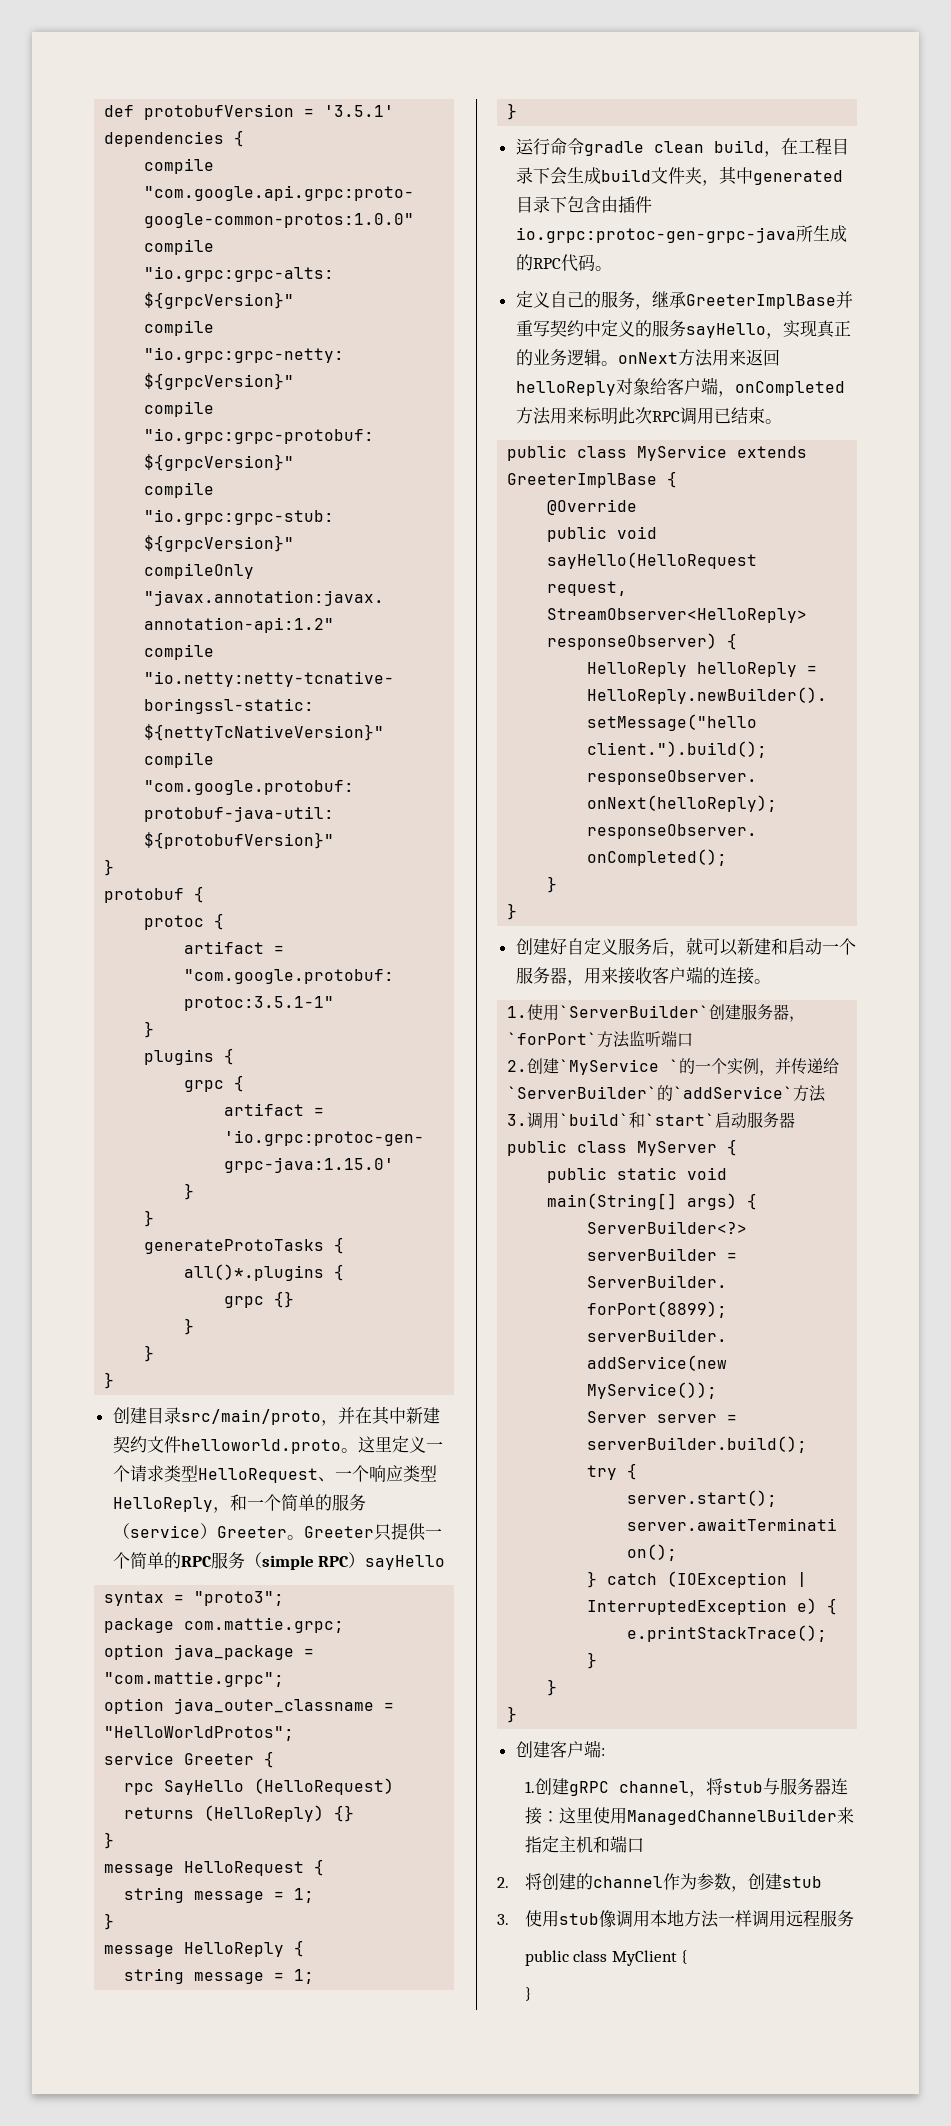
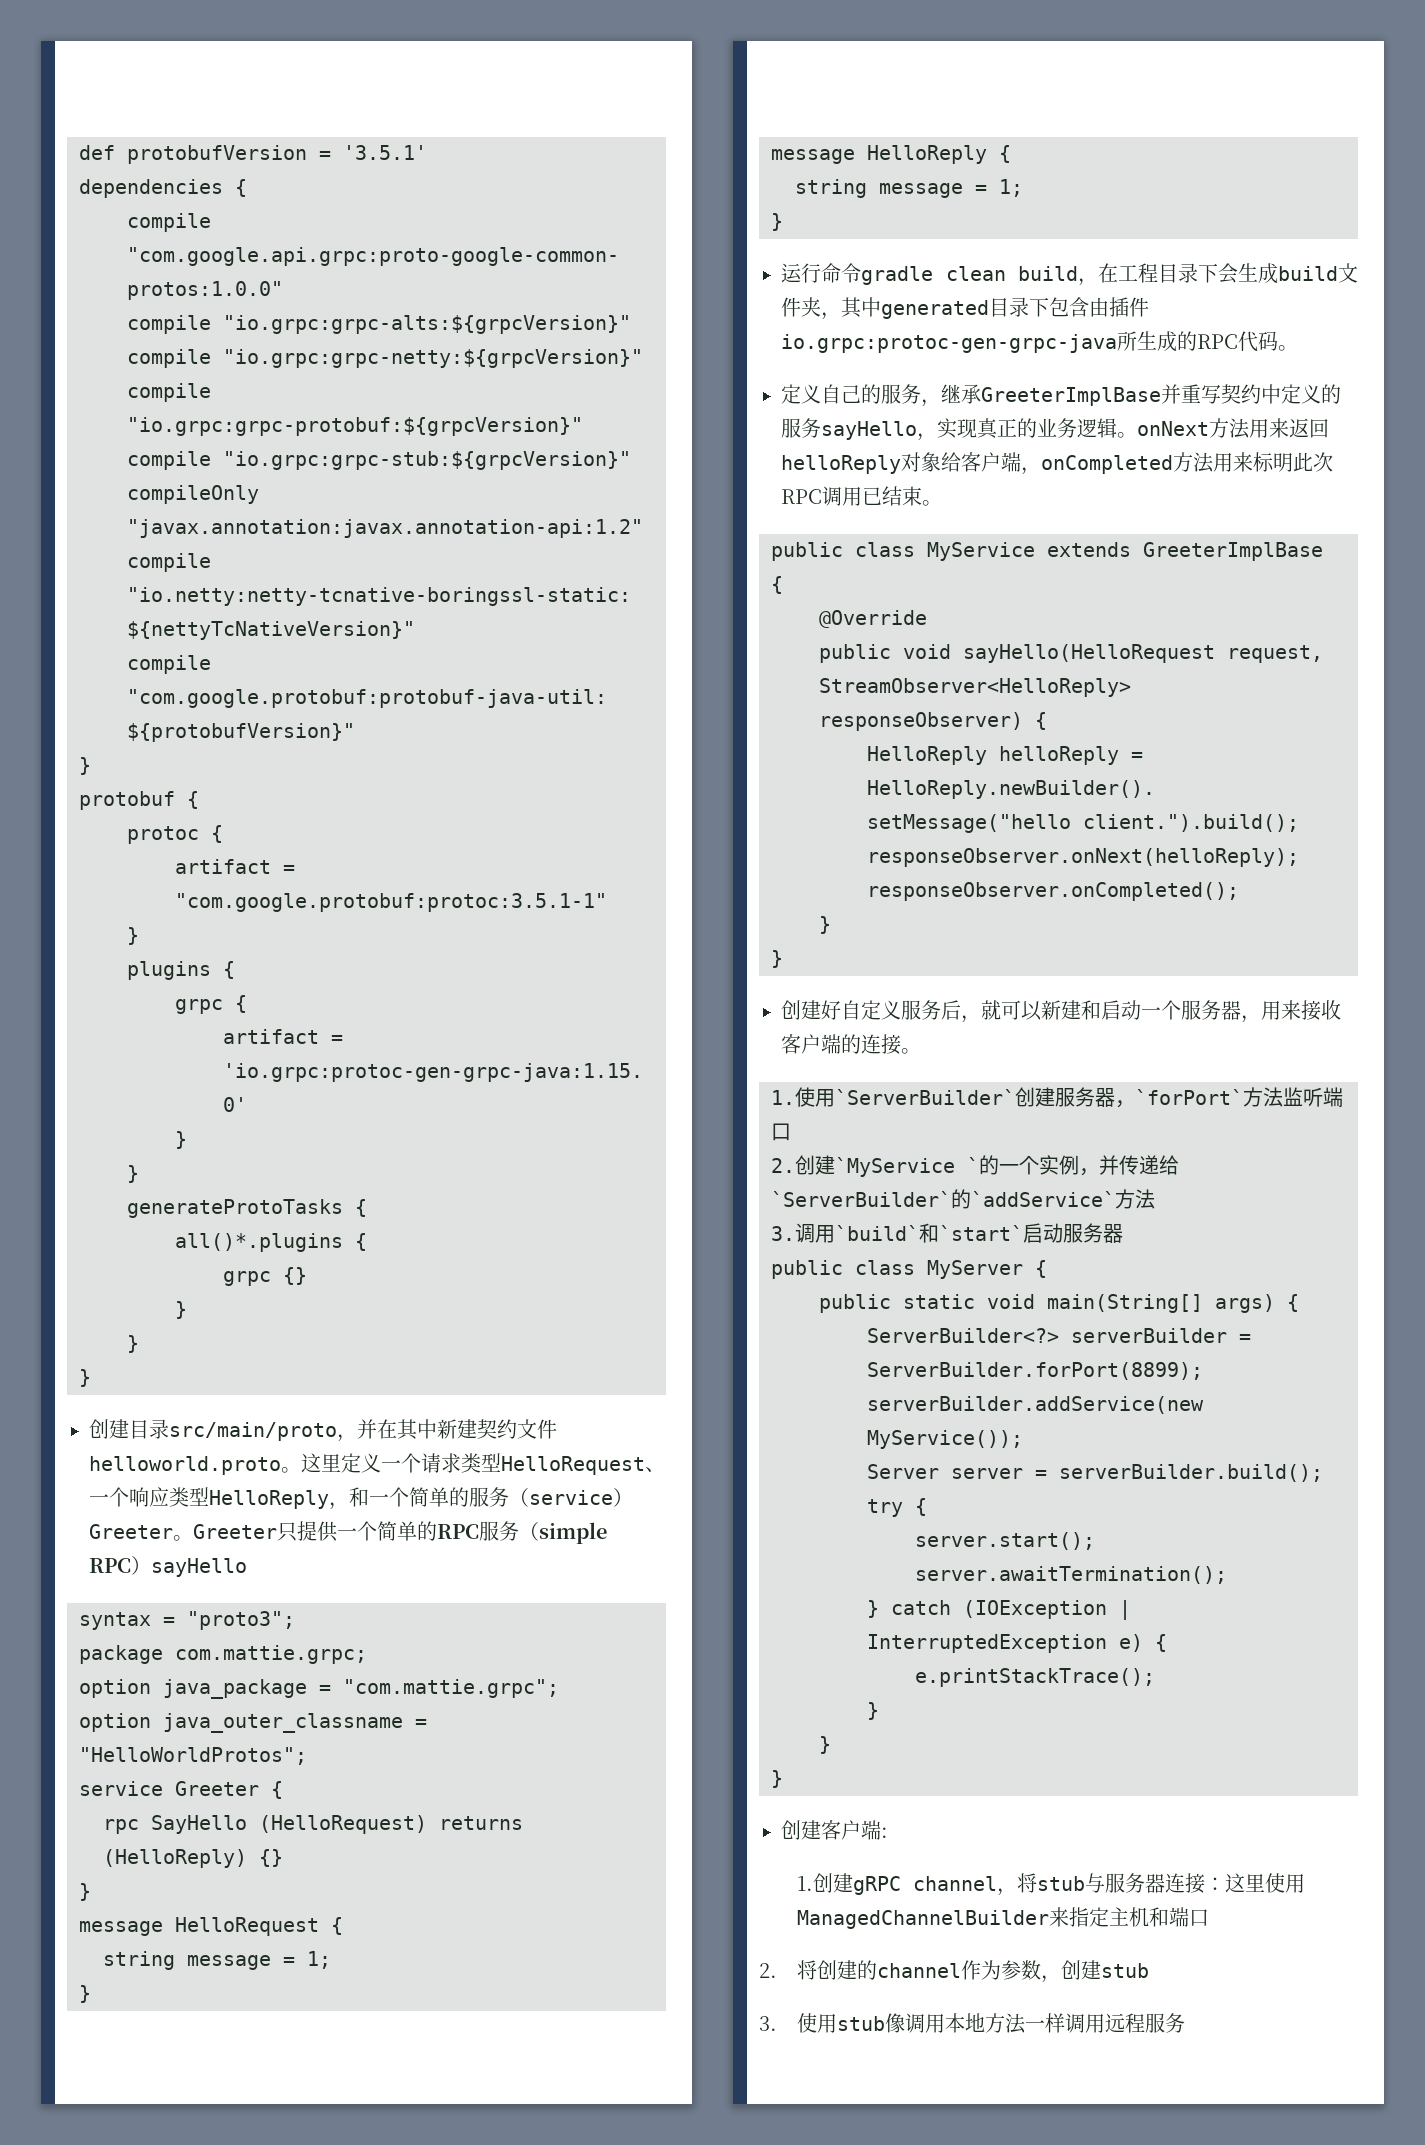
- public class MyClient {
- }

